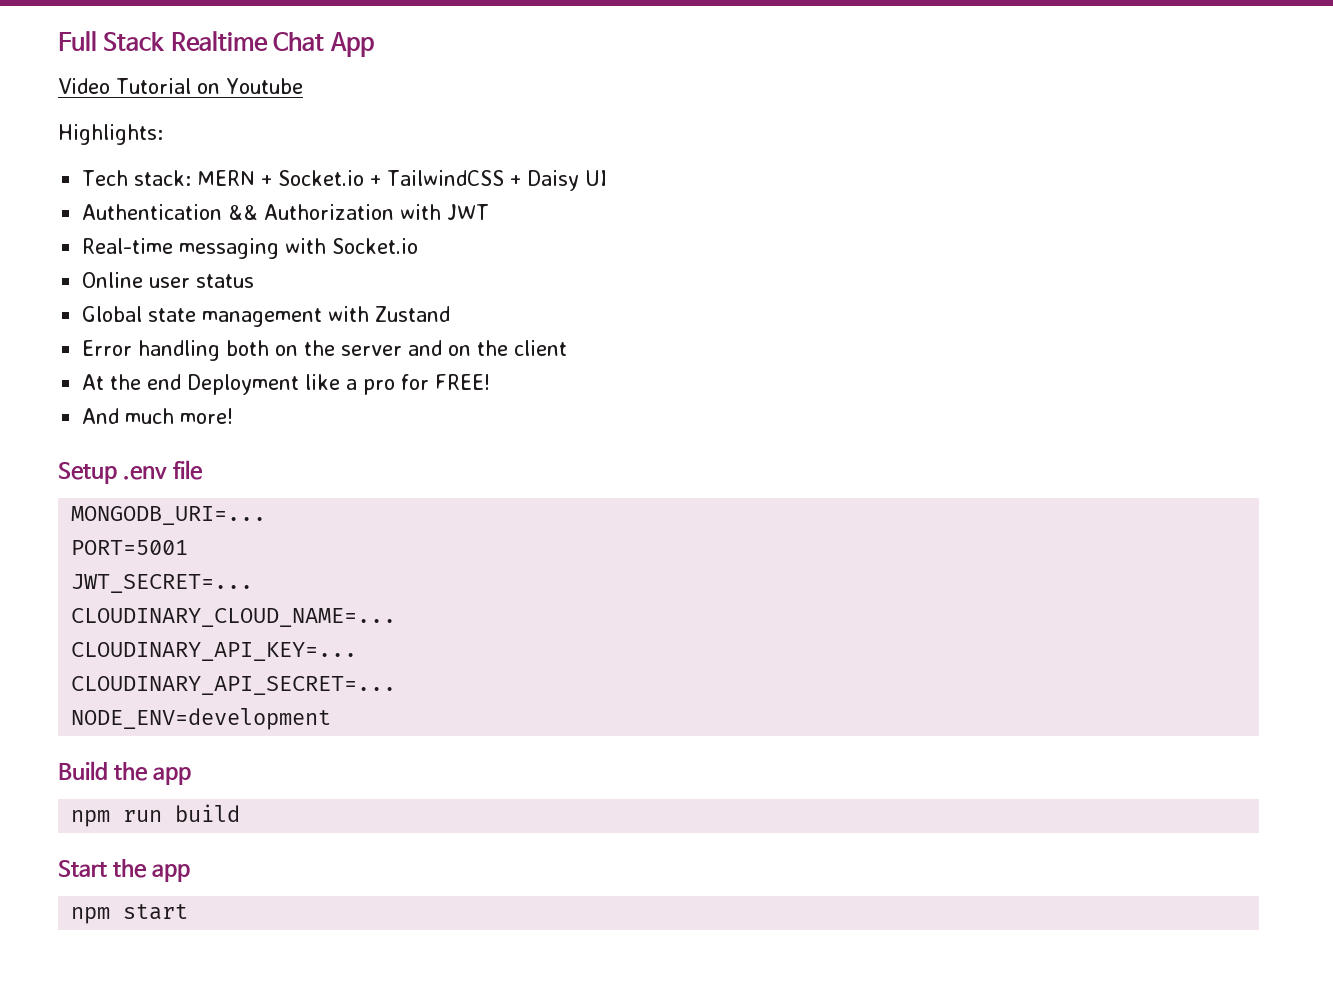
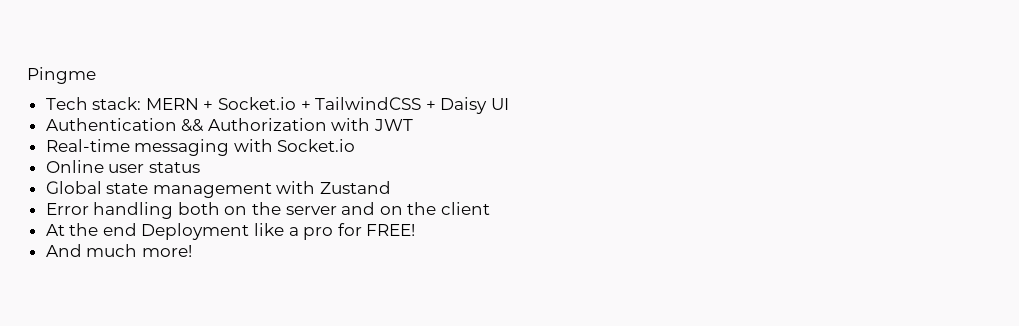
- Full Stack Realtime Chat App
- Video Tutorial on Youtube
- Highlights:
+ Pingme
- Setup .env file
- MONGODB_URI=...
- PORT=5001
- JWT_SECRET=...
- CLOUDINARY_CLOUD_NAME=...
- CLOUDINARY_API_KEY=...
- CLOUDINARY_API_SECRET=...
- NODE_ENV=development
- Build the app
- npm run build
- Start the app
- npm start

